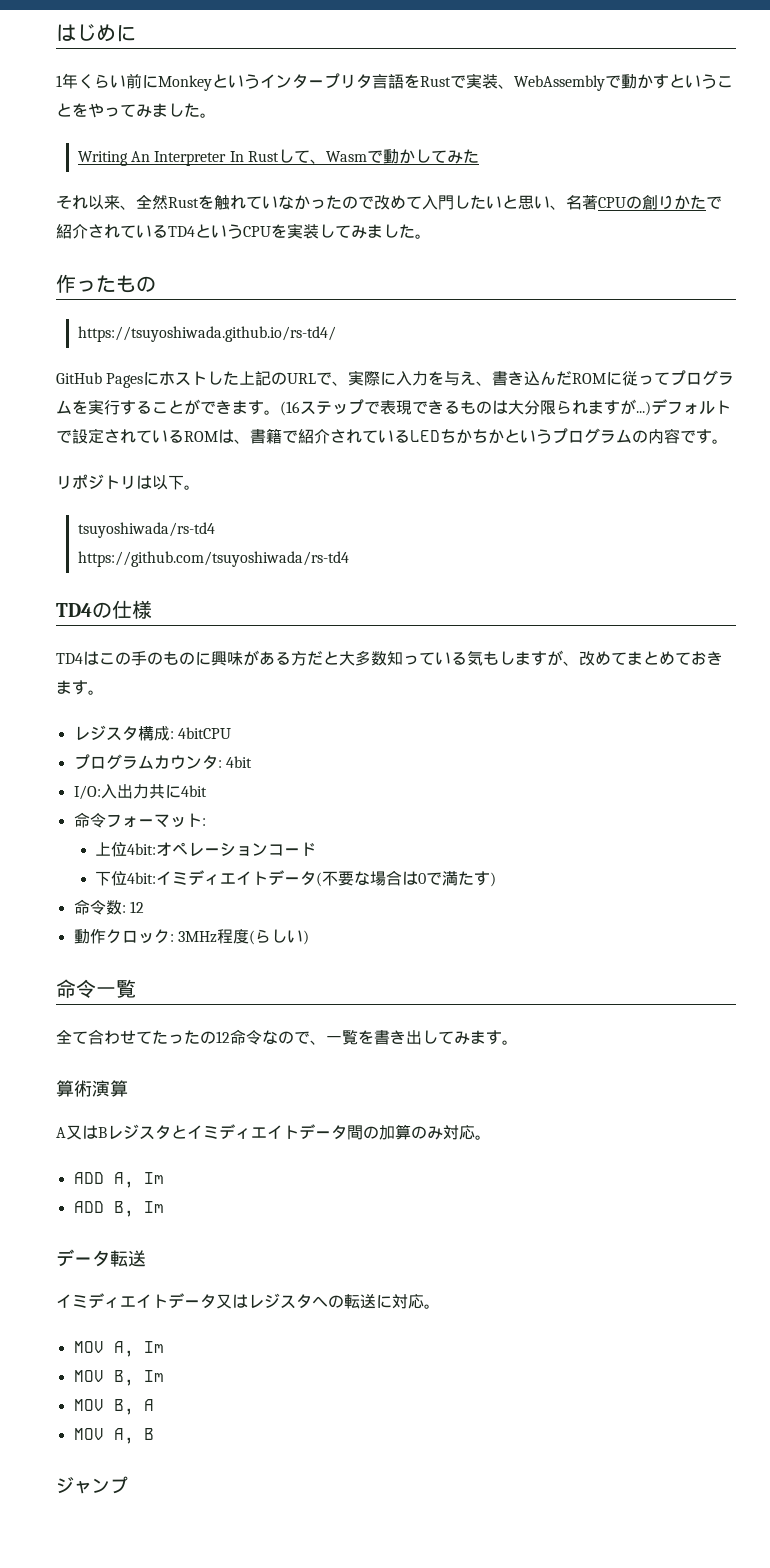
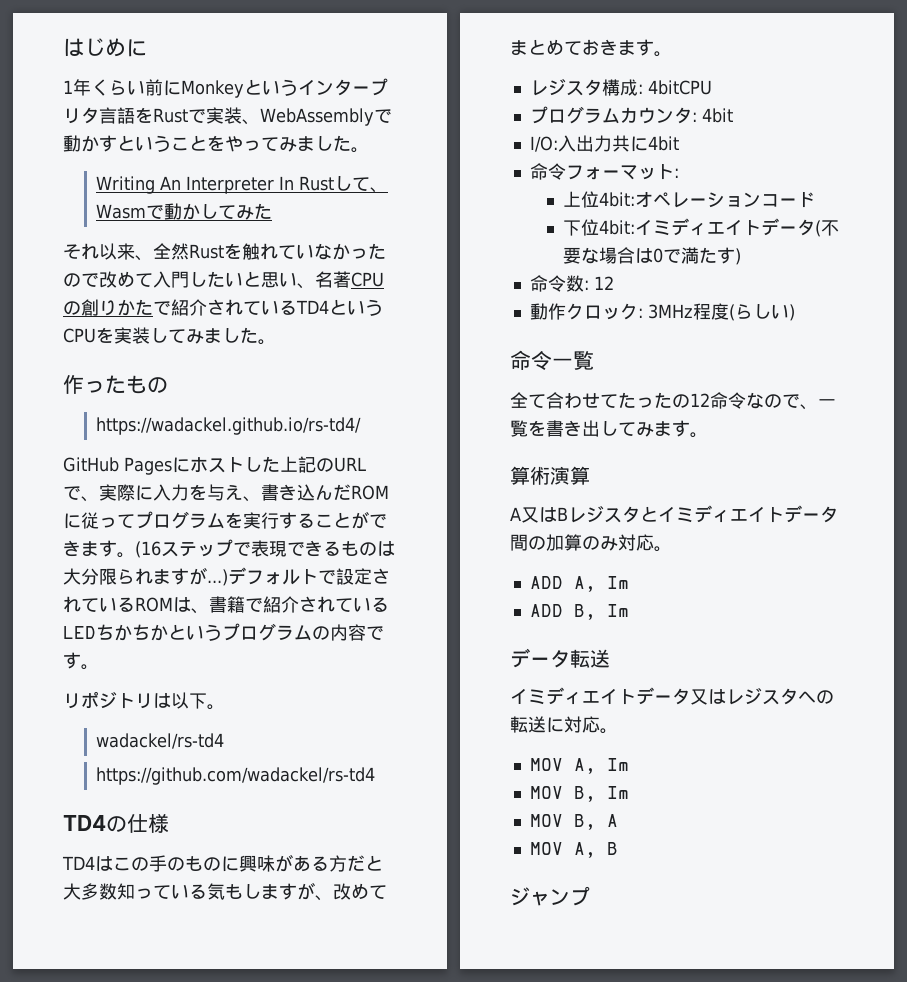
- https://tsuyoshiwada.github.io/rs-td4/
+ https://wadackel.github.io/rs-td4/
- tsuyoshiwada/rs-td4
- https://github.com/tsuyoshiwada/rs-td4
+ wadackel/rs-td4
+ https://github.com/wadackel/rs-td4

